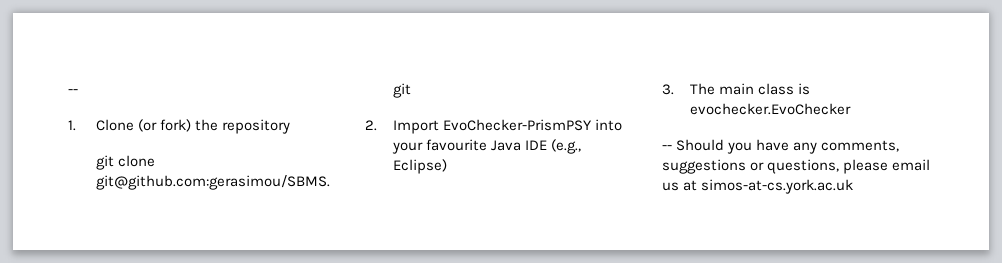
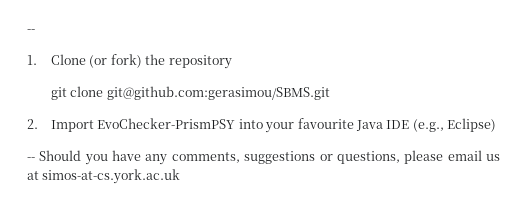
- 3. The main class is evochecker.EvoChecker

